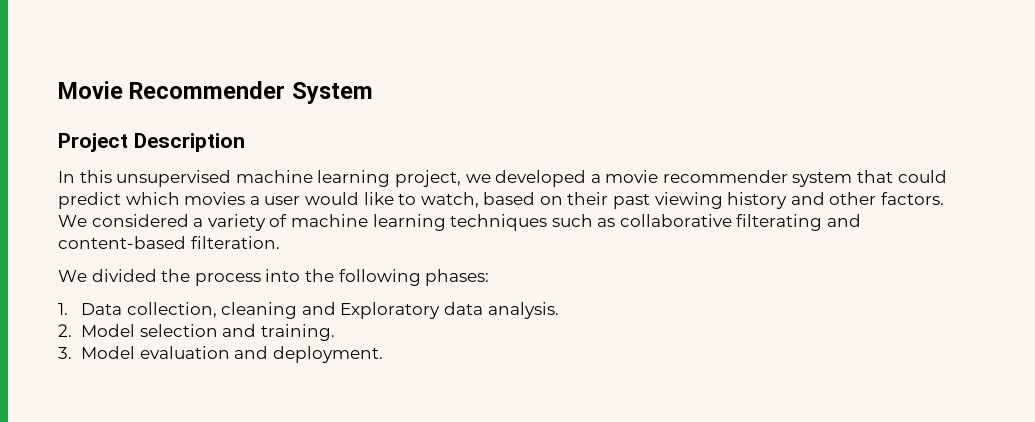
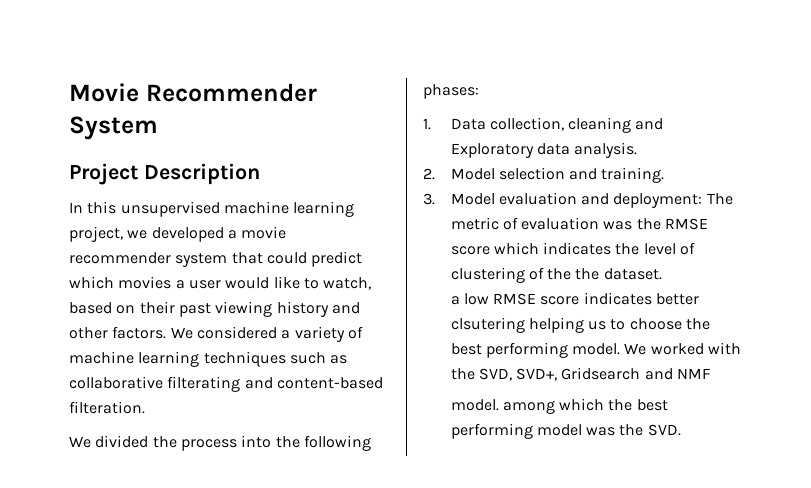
- 3. Model evaluation and deployment.
+ 3. Model evaluation and deployment: The metric of evaluation was the RMSE score which indicates the level of clustering of the the dataset.
+ a low RMSE score indicates better clsutering helping us to choose the best performing model. We worked with the SVD, SVD+, Gridsearch and NMF
+ model. among which the best performing model was the SVD.

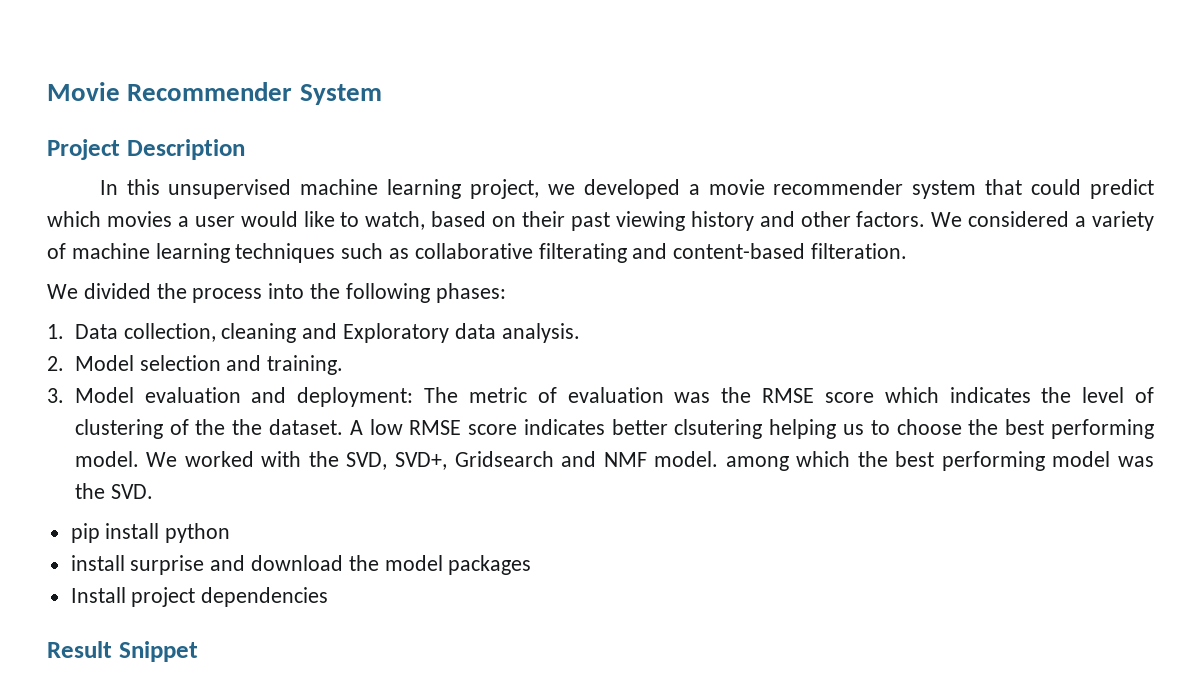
- 3. Model evaluation and deployment: The metric of evaluation was the RMSE score which indicates the level of clustering of the the dataset.
- a low RMSE score indicates better clsutering helping us to choose the best performing model.
+ 3. Model evaluation and deployment: The metric of evaluation was the RMSE score which indicates the level of clustering of the the dataset. A low RMSE score indicates better clsutering helping us to choose the best performing model.
- We worked with the SVD, SVD+, Gridsearch and NMF
- model. among which the best performing model was the SVD.
+ We worked with the SVD, SVD+, Gridsearch and NMF model. among which the best performing model was the SVD.
+ pip install python
+ install surprise and download the model packages
+ Install project dependencies
+ Result Snippet

